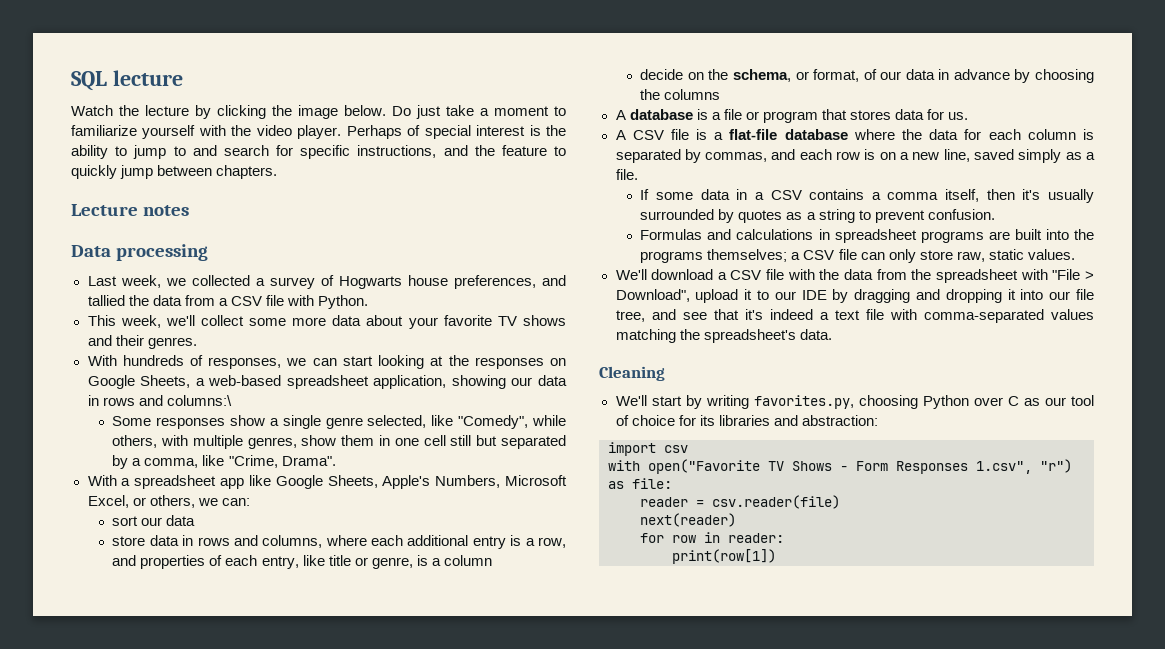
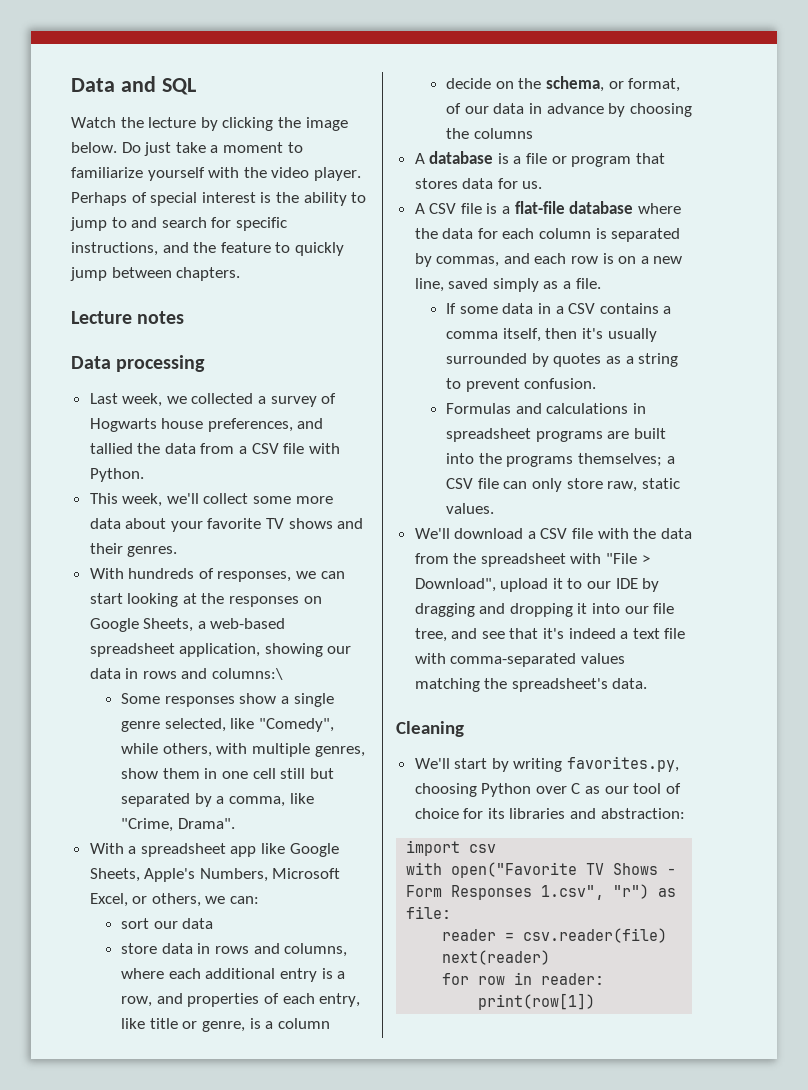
- SQL lecture
+ Data and SQL

